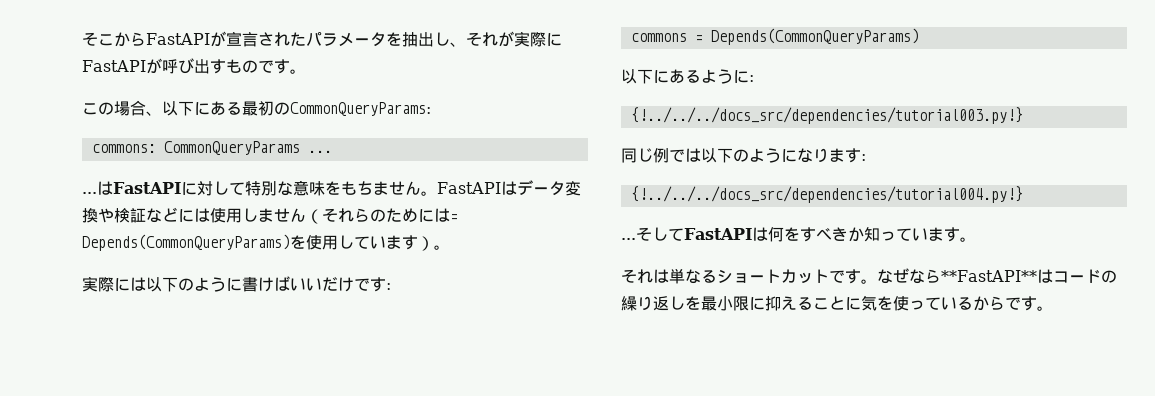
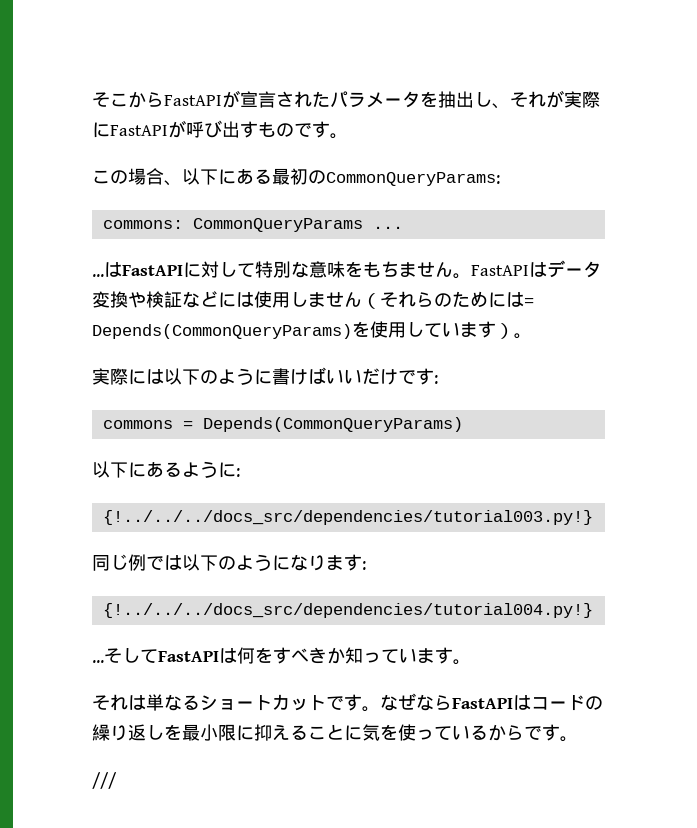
- なぜなら**FastAPI**はコードの繰り返しを最小限に抑えることに気を使っているからです。
+ なぜならFastAPIはコードの繰り返しを最小限に抑えることに気を使っているからです。
+ ///

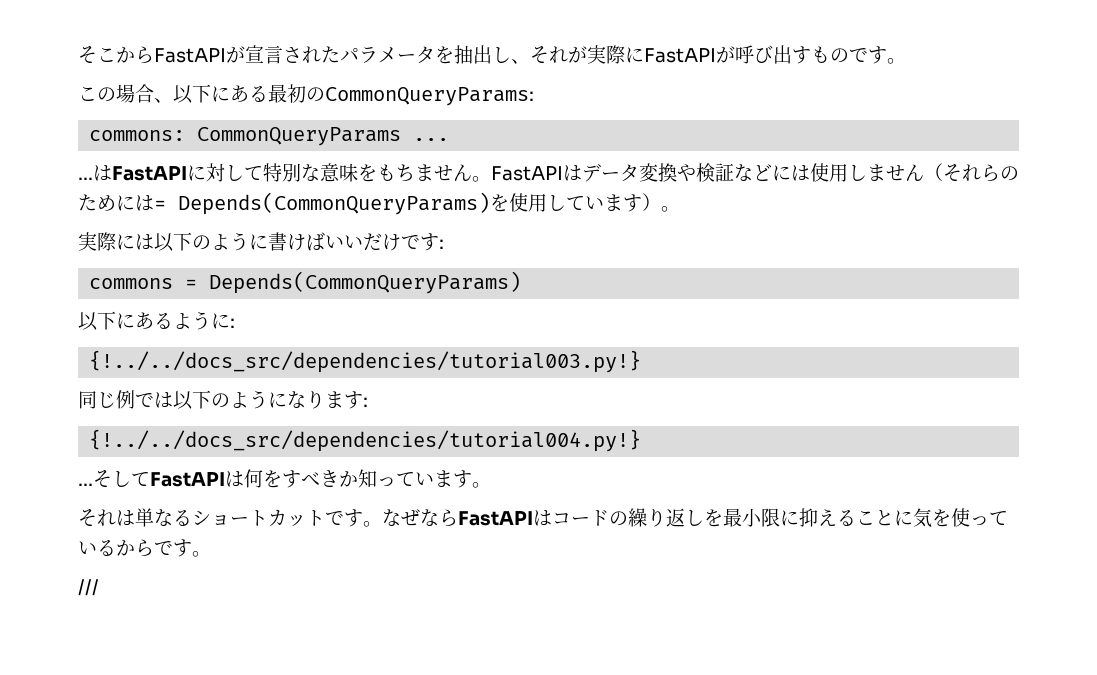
- {!../../../docs_src/dependencies/tutorial003.py!}
+ {!../../docs_src/dependencies/tutorial003.py!}
- {!../../../docs_src/dependencies/tutorial004.py!}
+ {!../../docs_src/dependencies/tutorial004.py!}

